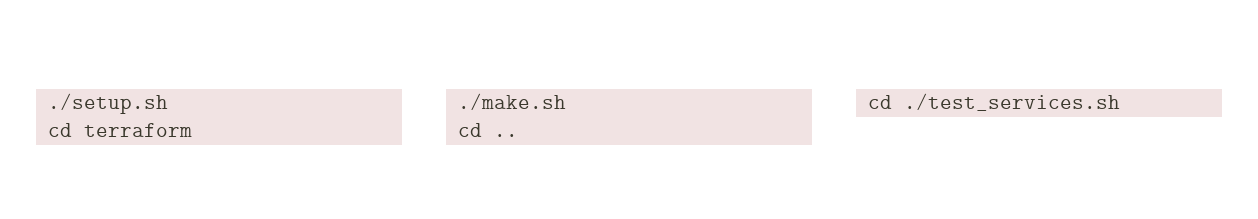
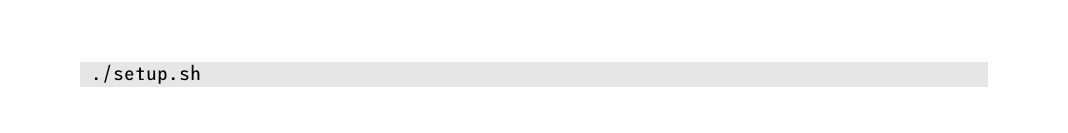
- cd terraform
- ./make.sh
- cd ..
- cd ./test_services.sh

